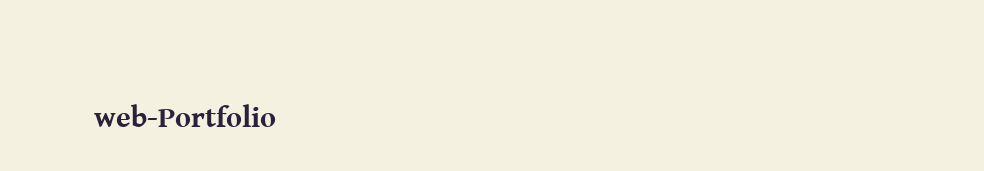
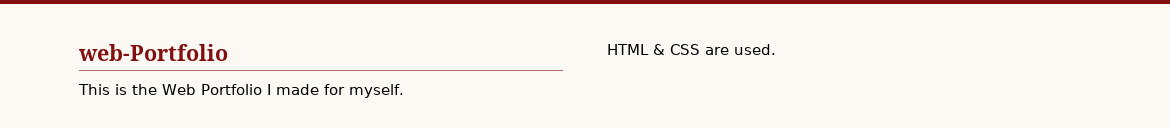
+ This is the Web Portfolio I made for myself.
+ HTML & CSS are used.

